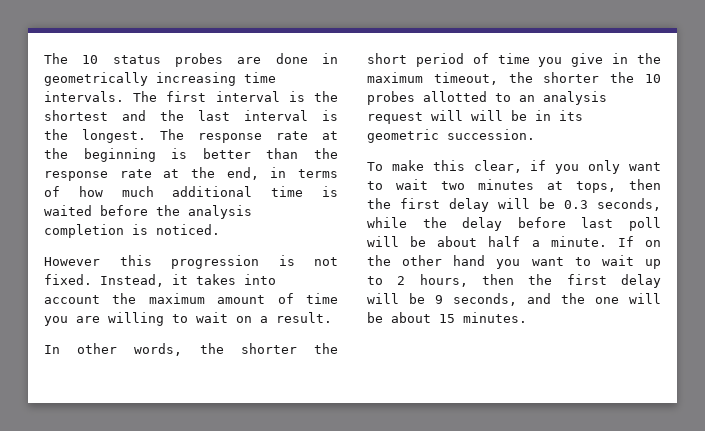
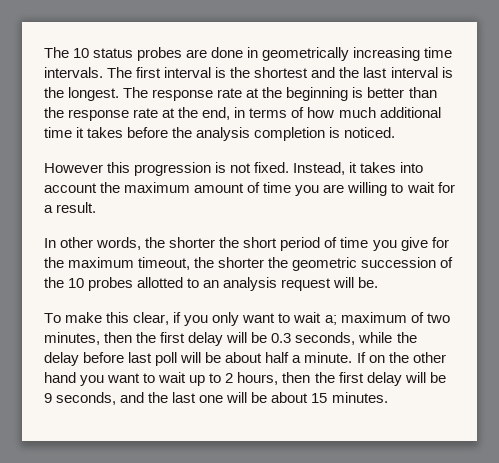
- The response rate at the beginning is better than the response rate at the end, in terms of how much additional time is waited before the analysis completion is noticed.
+ The response rate at the beginning is better than the response rate at the end, in terms of how much additional time it takes before the analysis completion is noticed.
- Instead, it takes into account the maximum amount of time you are willing to wait on a result.
+ Instead, it takes into account the maximum amount of time you are willing to wait for a result.
- In other words, the shorter the short period of time you give in the maximum timeout, the shorter the 10 probes allotted to an analysis request will will be in its geometric succession.
+ In other words, the shorter the short period of time you give for the maximum timeout, the shorter the geometric succession of the 10 probes allotted to an analysis request will be.
- To make this clear, if you only want to wait two minutes at tops, then the first delay will be 0.3 seconds, while the delay before last poll will be about half a minute.
+ To make this clear, if you only want to wait a; maximum of two minutes, then the first delay will be 0.3 seconds, while the delay before last poll will be about half a minute.
- If on the other hand you want to wait up to 2 hours, then the first delay will be 9 seconds, and the one will be about 15 minutes.
+ If on the other hand you want to wait up to 2 hours, then the first delay will be 9 seconds, and the last one will be about 15 minutes.

